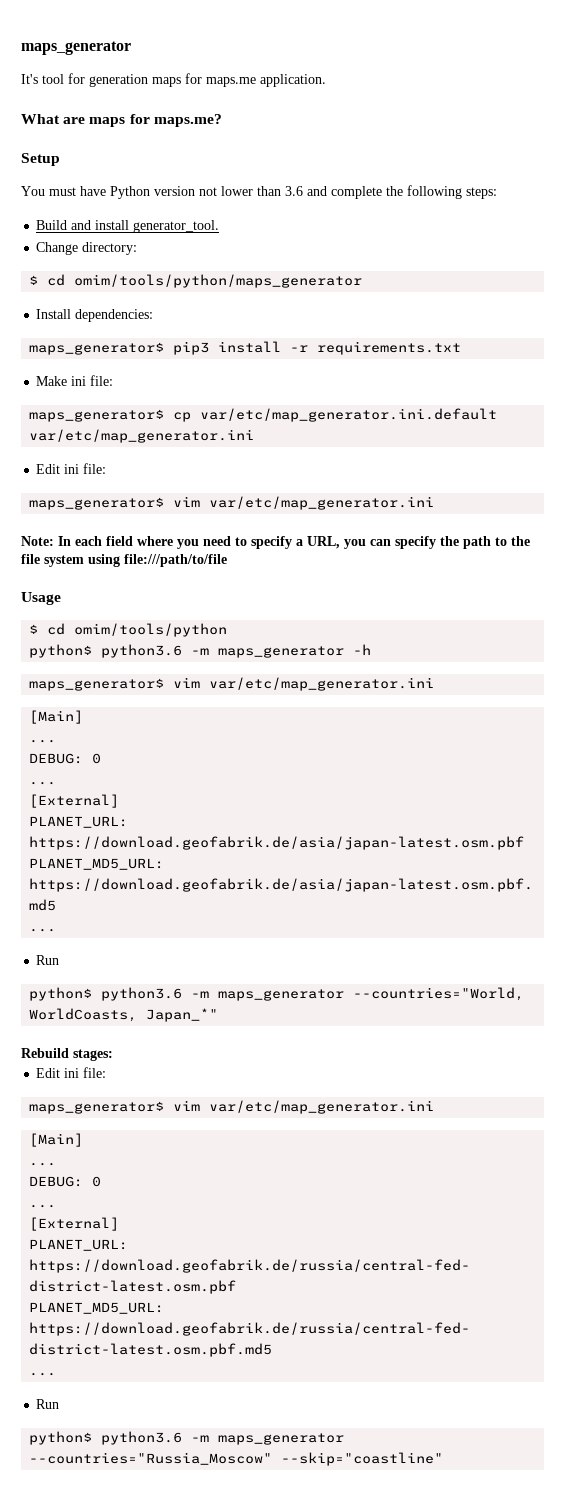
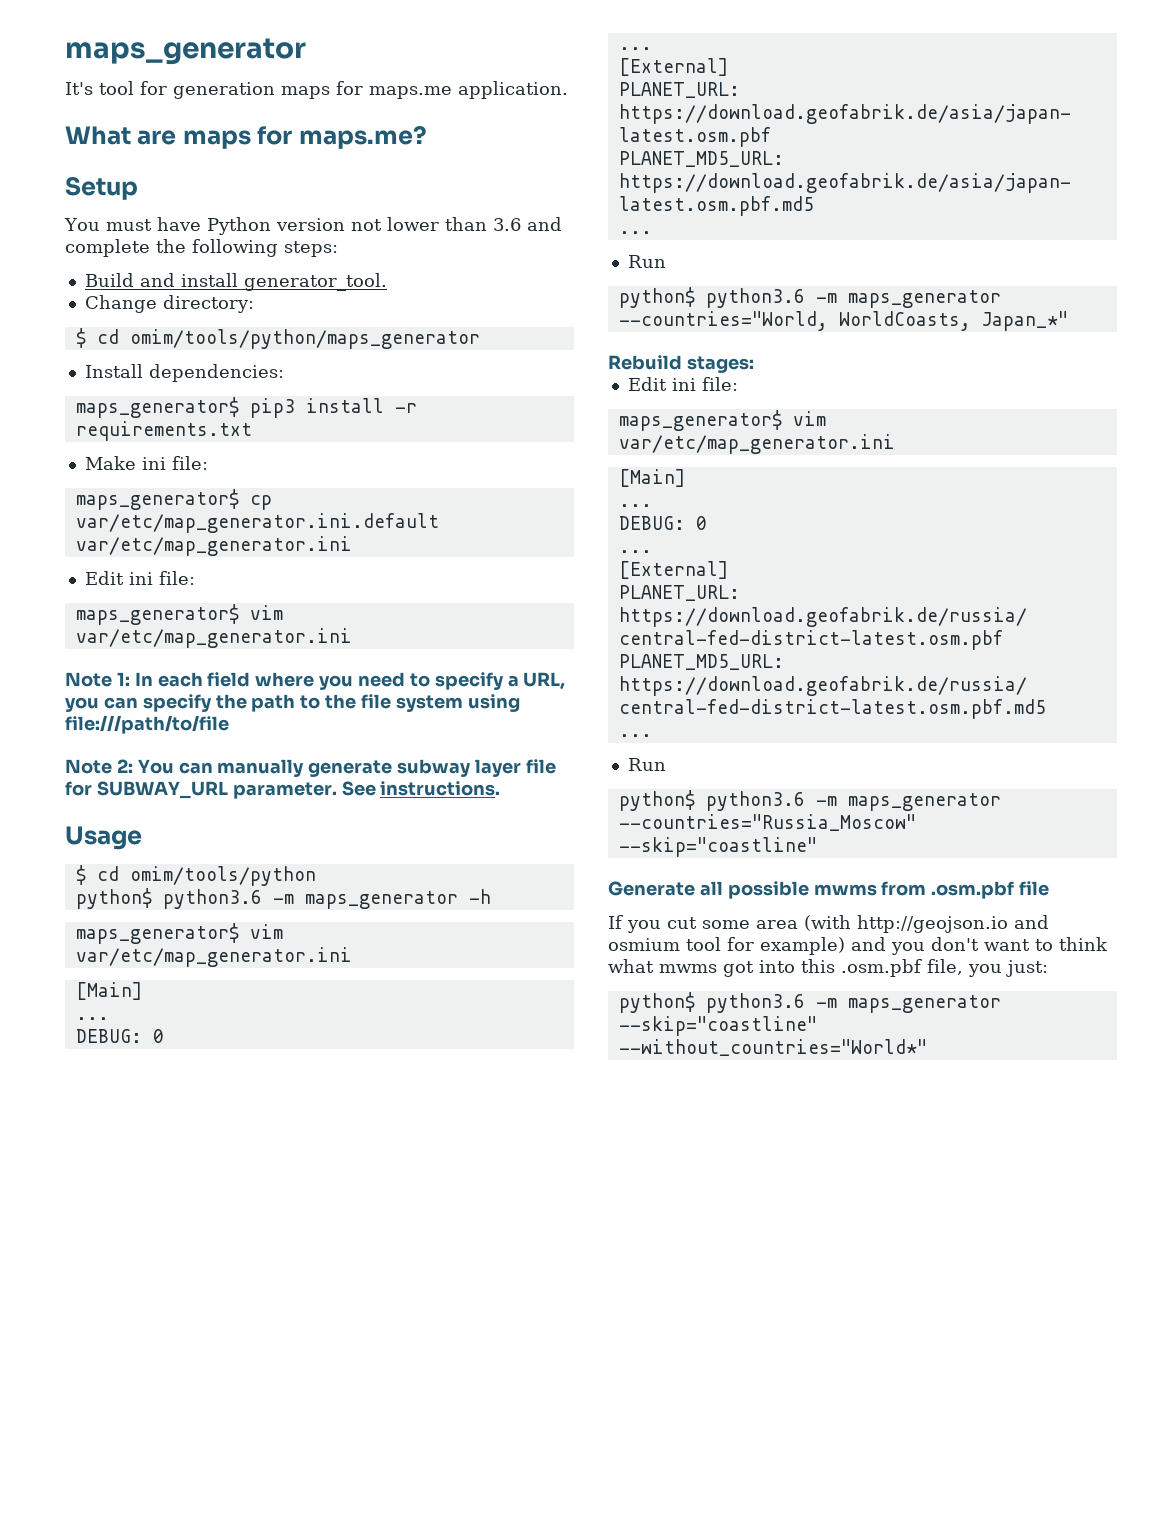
- Note: In each field where you need to specify a URL, you can specify the path to the file system using file:///path/to/file
+ Note 1: In each field where you need to specify a URL, you can specify the path to the file system using file:///path/to/file
+ Note 2: You can manually generate subway layer file for SUBWAY_URL parameter. See instructions.
+ Generate all possible mwms from .osm.pbf file
+ If you cut some area (with http://geojson.io and osmium tool for example) and you don't want to think what mwms got into this .osm.pbf file, you just:
+ python$ python3.6 -m maps_generator --skip="coastline" --without_countries="World*"

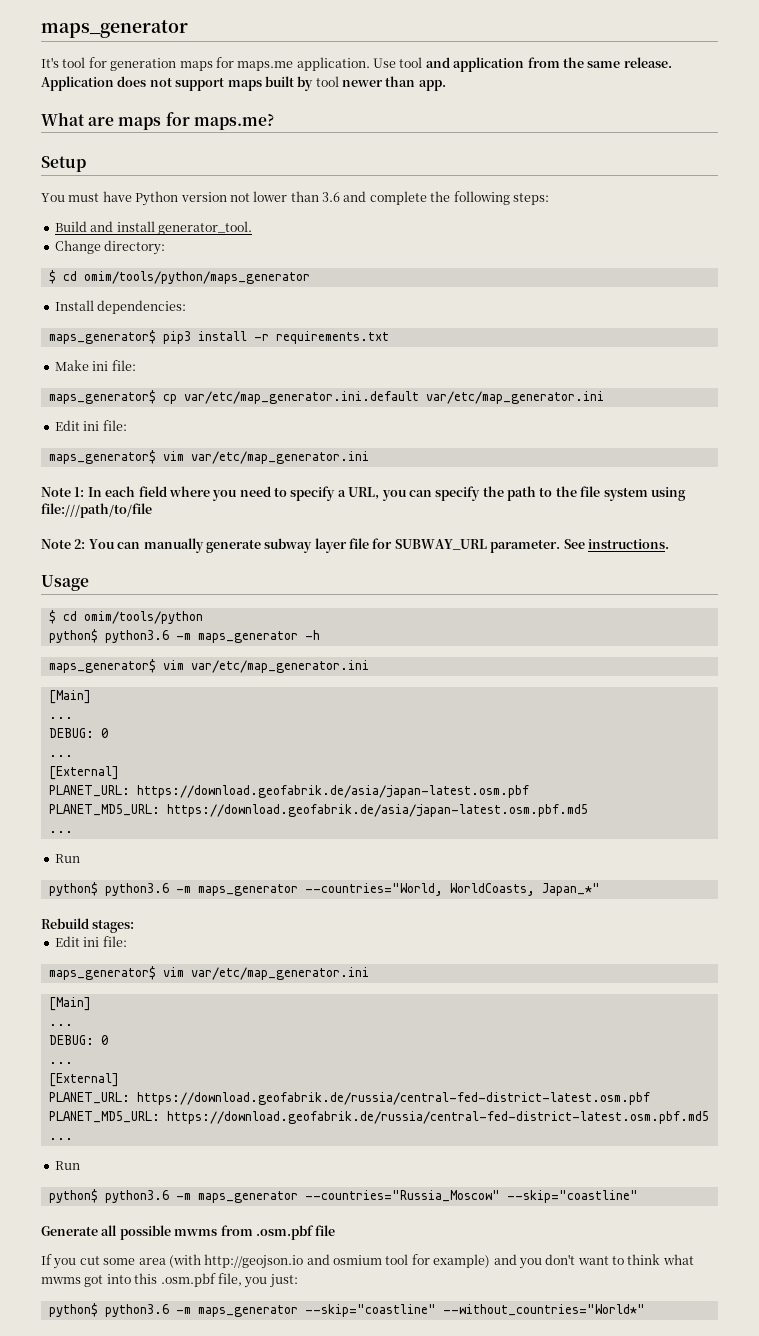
+ Use tool and application from the same release. Application does not support maps built by tool newer than app.

